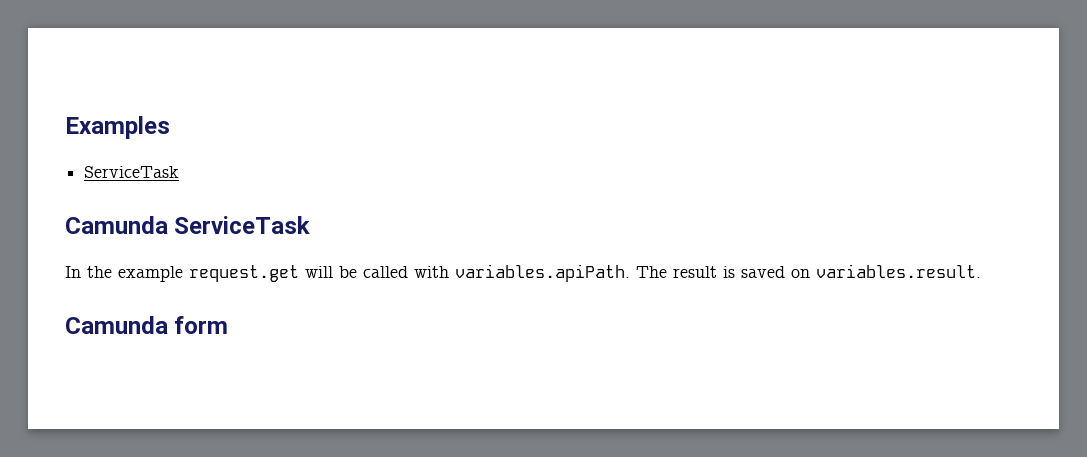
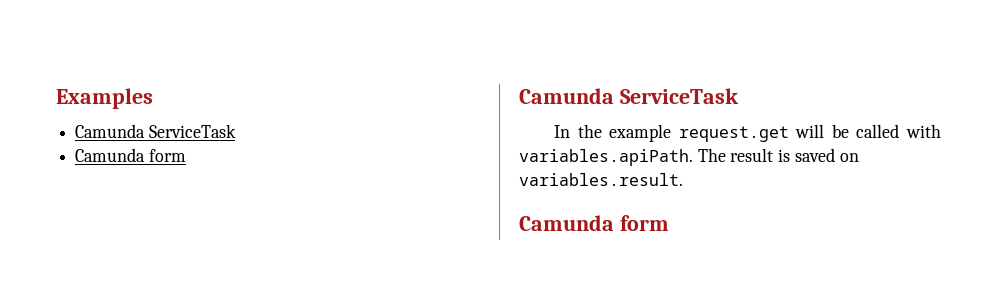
  Examples
- ServiceTask
+ Camunda ServiceTask
+ Camunda form

